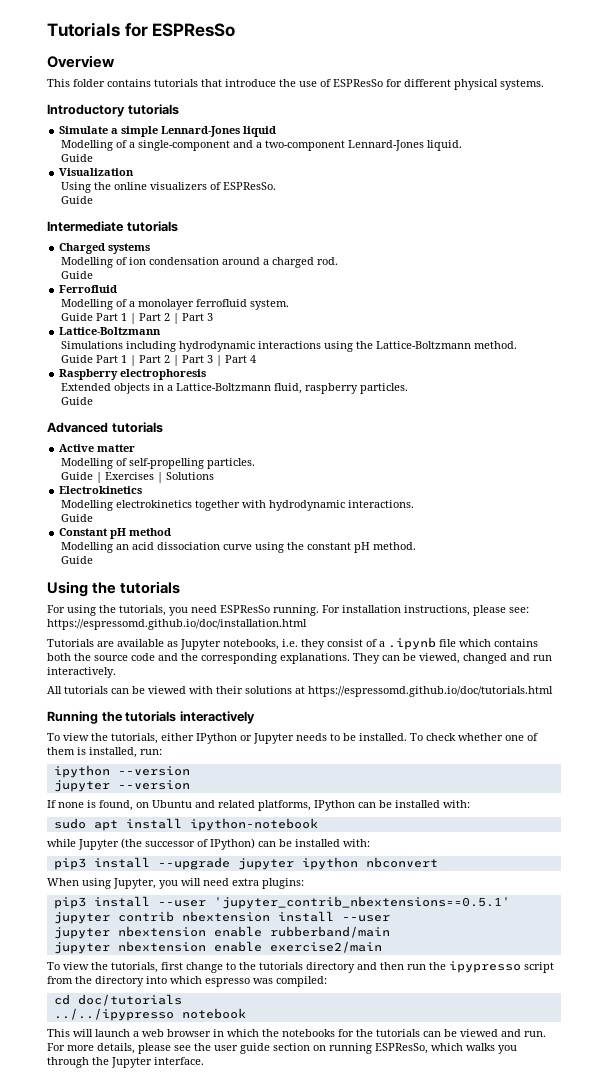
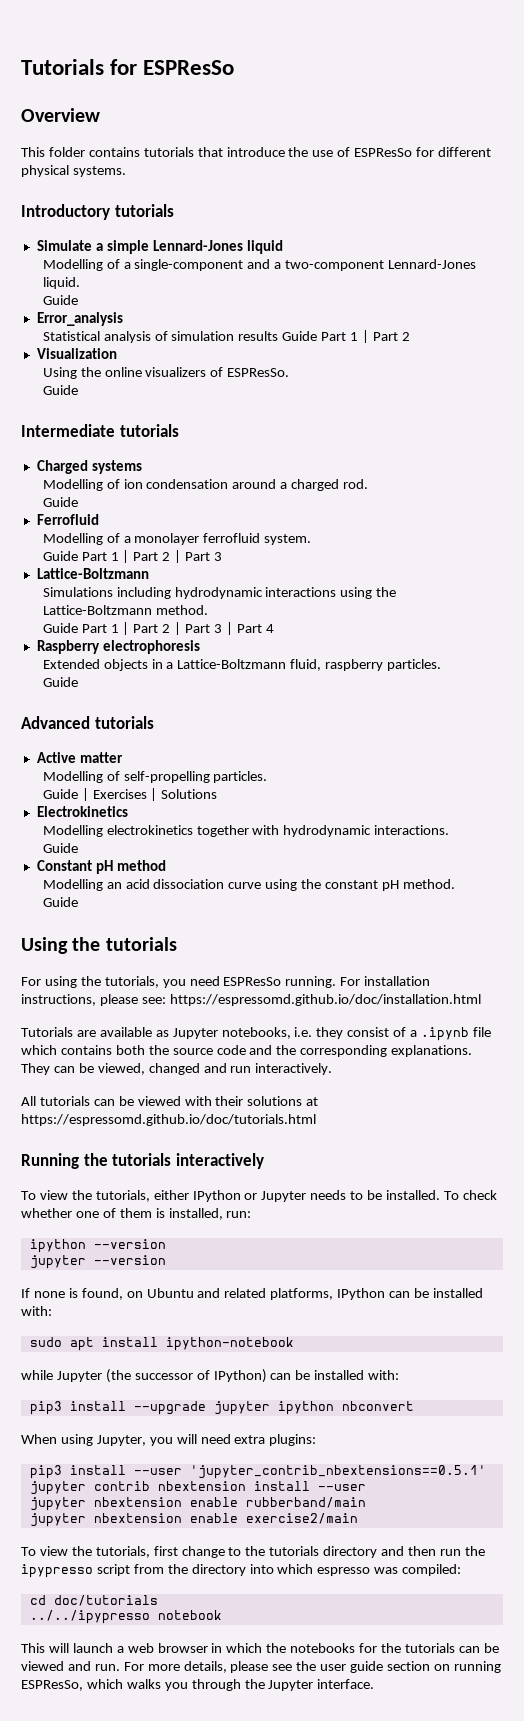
+ Error_analysis
+ Statistical analysis of simulation results Guide Part 1 | Part 2

